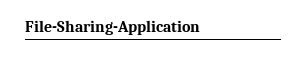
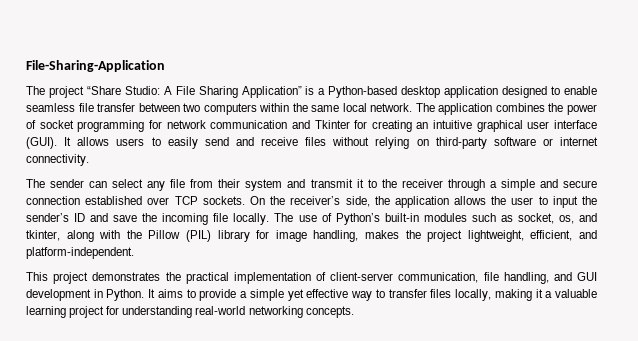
+ The project “Share Studio: A File Sharing Application” is a Python-based desktop application designed to enable seamless file transfer between two computers within the same local network. The application combines the power of socket programming for network communication and Tkinter for creating an intuitive graphical user interface (GUI). It allows users to easily send and receive files without relying on third-party software or internet connectivity.
+ The sender can select any file from their system and transmit it to the receiver through a simple and secure connection established over TCP sockets. On the receiver’s side, the application allows the user to input the sender’s ID and save the incoming file locally. The use of Python’s built-in modules such as socket, os, and tkinter, along with the Pillow (PIL) library for image handling, makes the project lightweight, efficient, and platform-independent.
+ This project demonstrates the practical implementation of client-server communication, file handling, and GUI development in Python. It aims to provide a simple yet effective way to transfer files locally, making it a valuable learning project for understanding real-world networking concepts.

